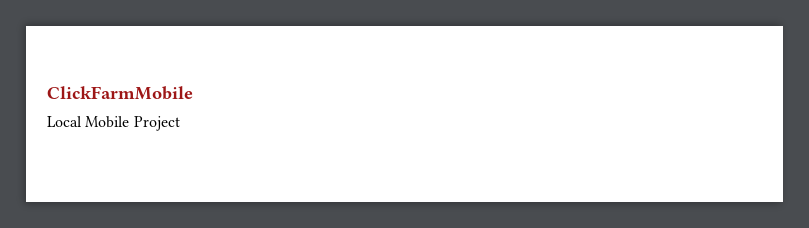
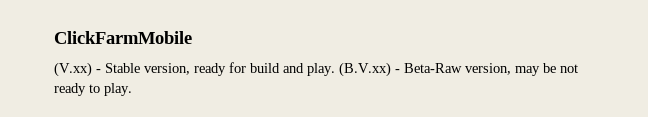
- Local Mobile Project
+ (V.xx) - Stable version, ready for build and play. (B.V.xx) - Beta-Raw version, may be not ready to play.

